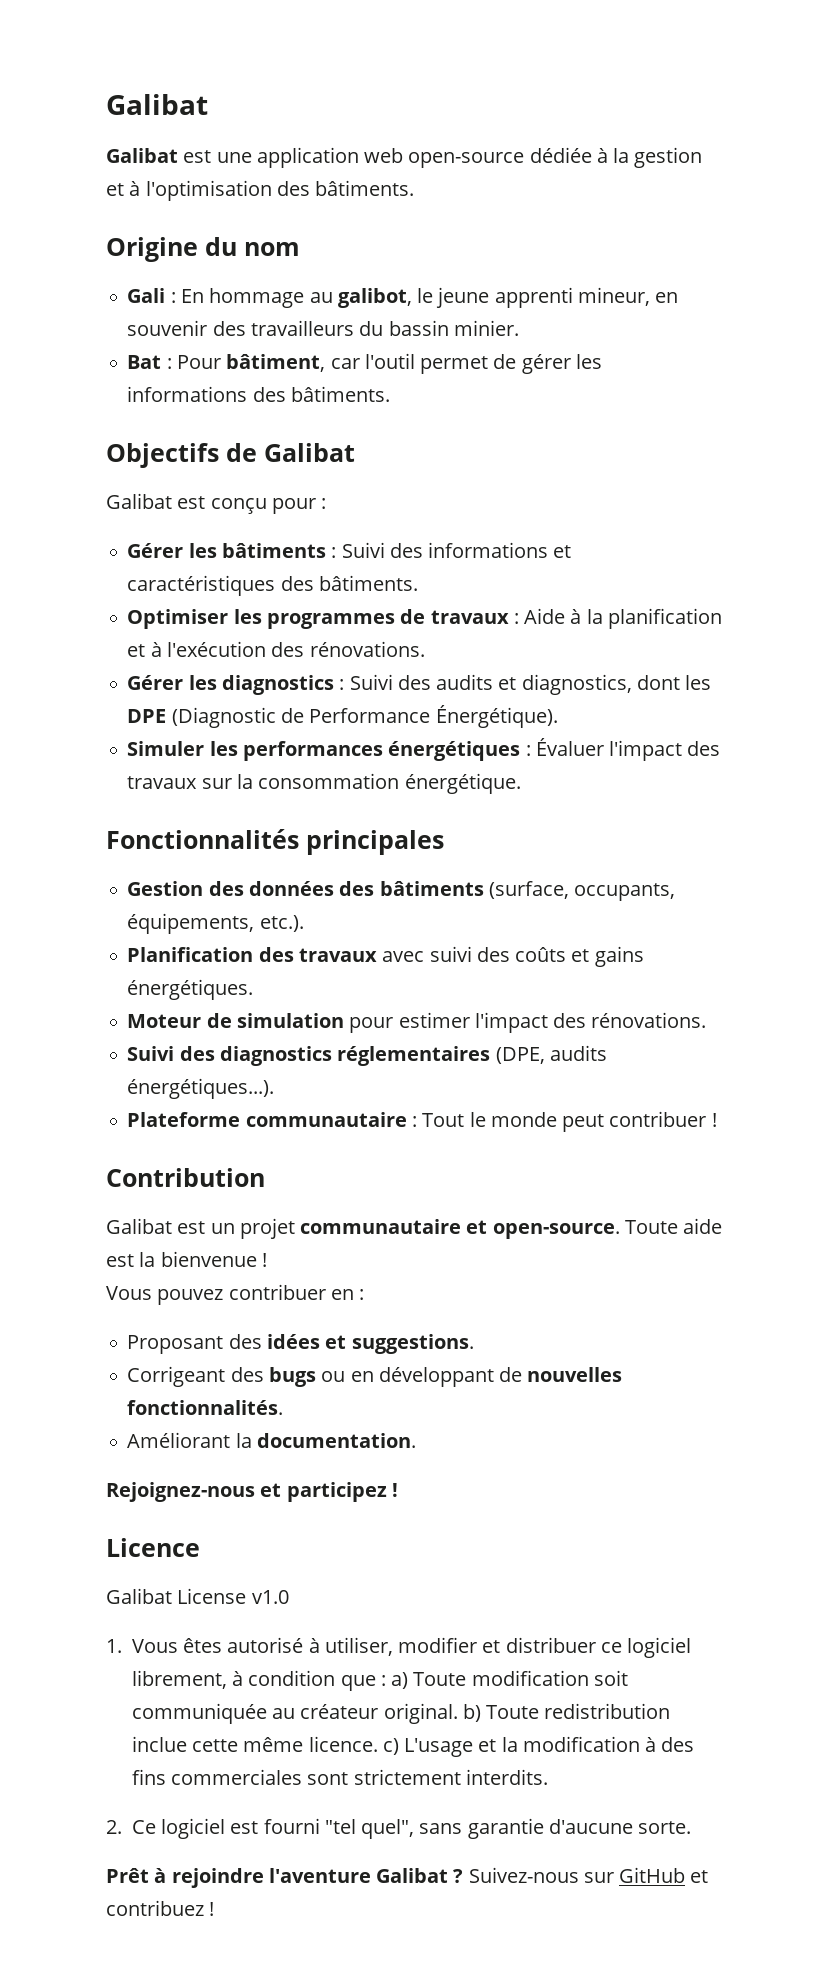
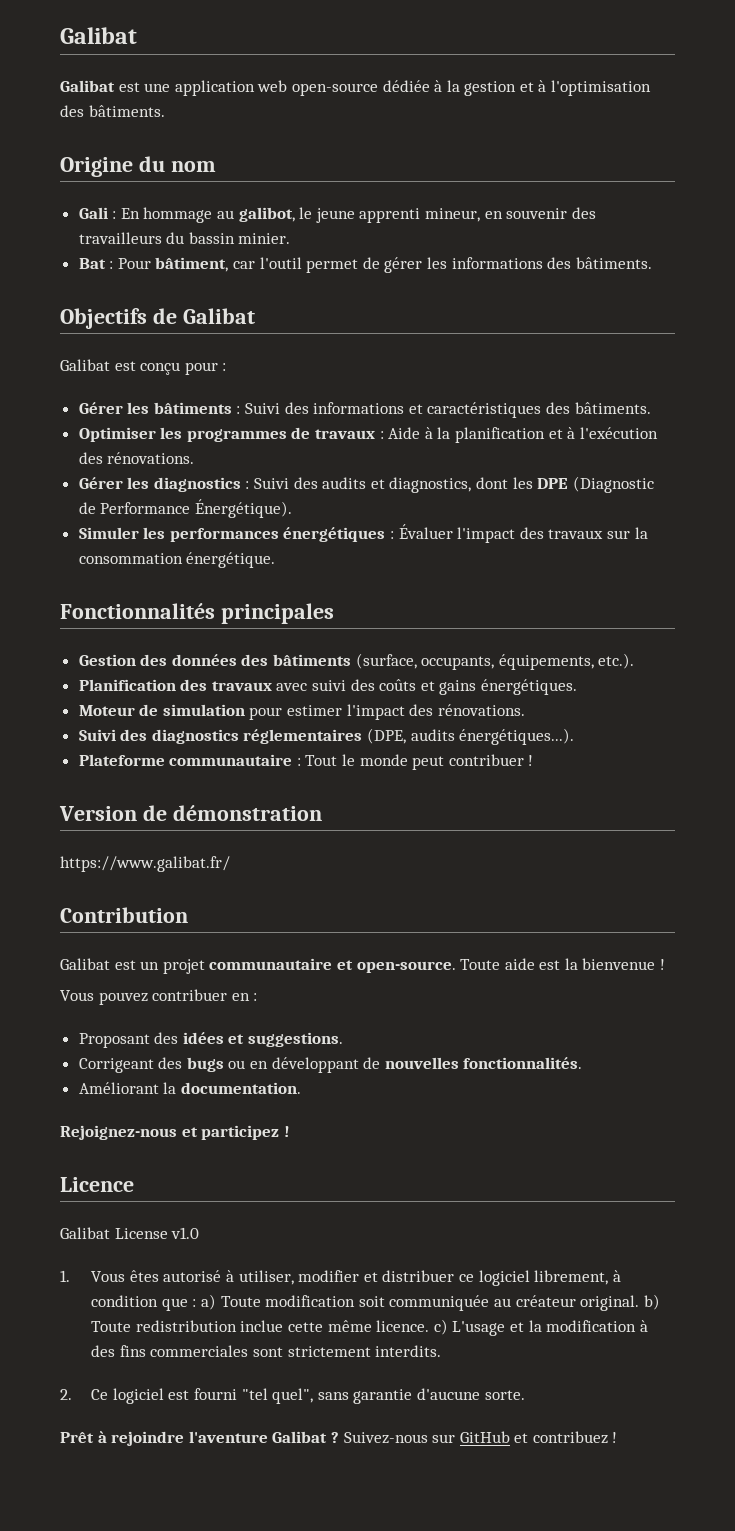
+ Version de démonstration
+ https://www.galibat.fr/

